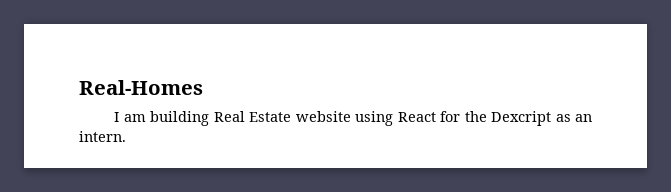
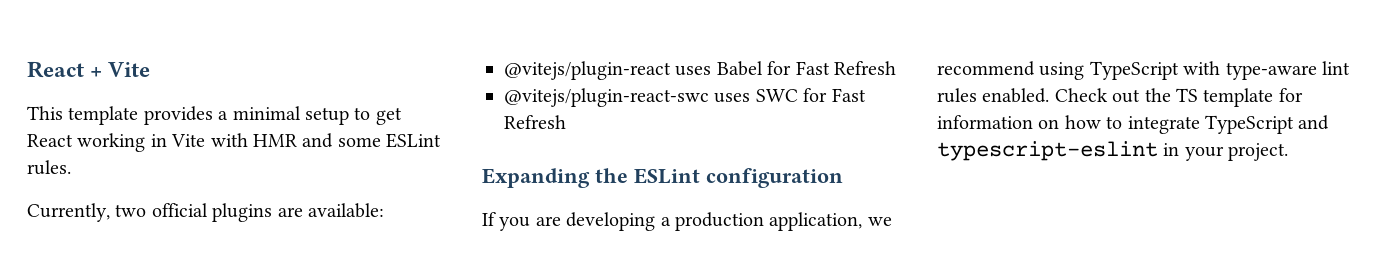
- Real-Homes
- I am building Real Estate website using React for the Dexcript as an intern.
+ React + Vite
+ This template provides a minimal setup to get React working in Vite with HMR and some ESLint rules.
+ Currently, two official plugins are available:
+ @vitejs/plugin-react uses Babel for Fast Refresh
+ @vitejs/plugin-react-swc uses SWC for Fast Refresh
+ Expanding the ESLint configuration
+ If you are developing a production application, we recommend using TypeScript with type-aware lint rules enabled. Check out the TS template for information on how to integrate TypeScript and typescript-eslint in your project.

